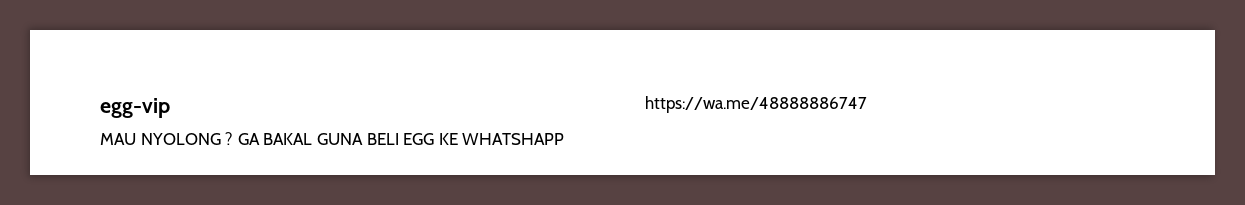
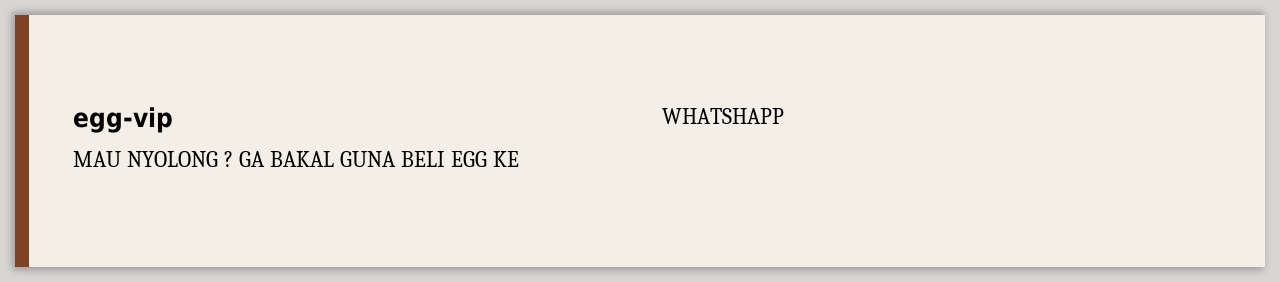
- GA BAKAL GUNA BELI EGG KE WHATSHAPP https://wa.me/48888886747
+ GA BAKAL GUNA BELI EGG KE WHATSHAPP

